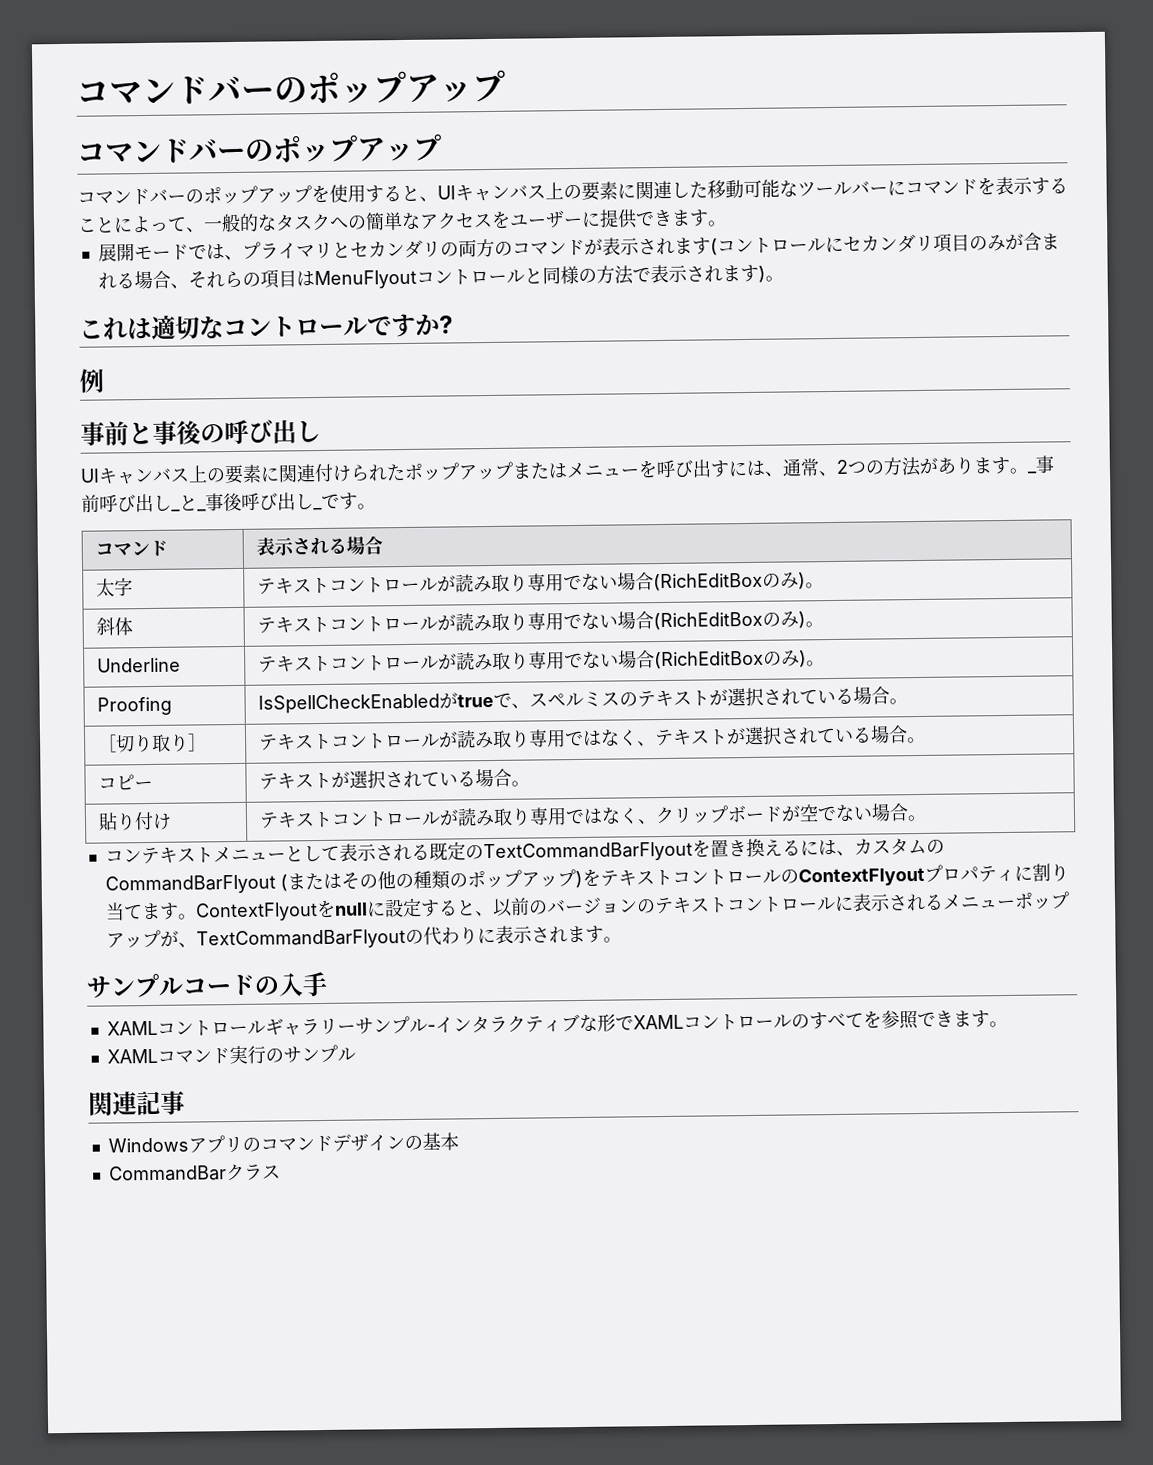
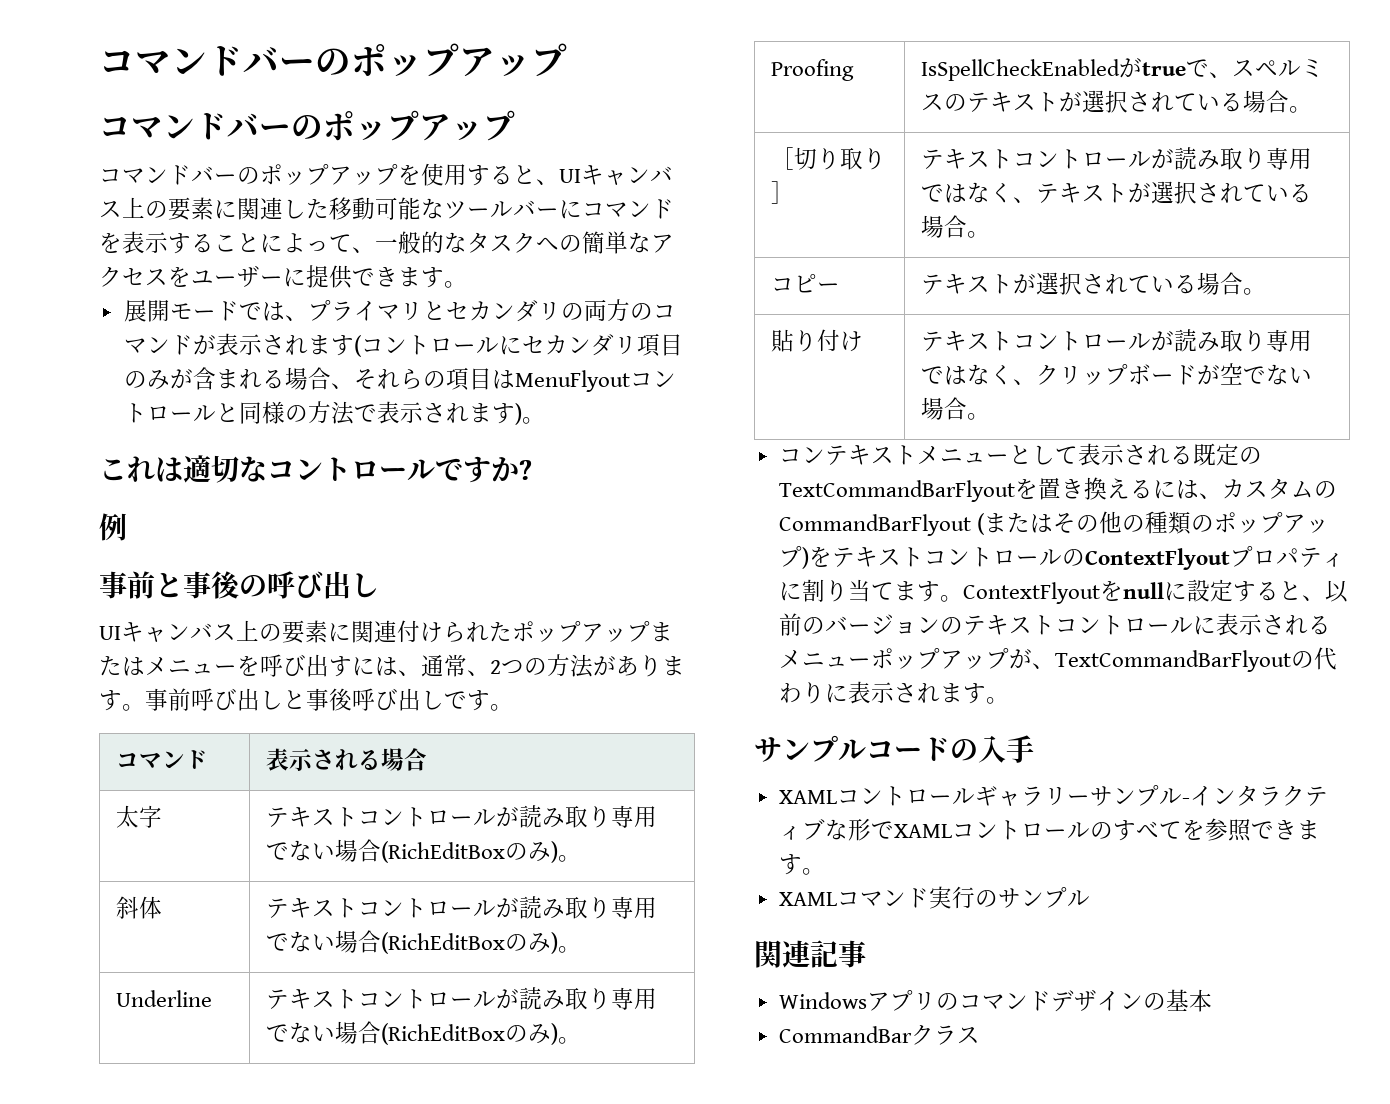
- _事前呼び出し_と_事後呼び出し_です。
+ 事前呼び出しと事後呼び出しです。

